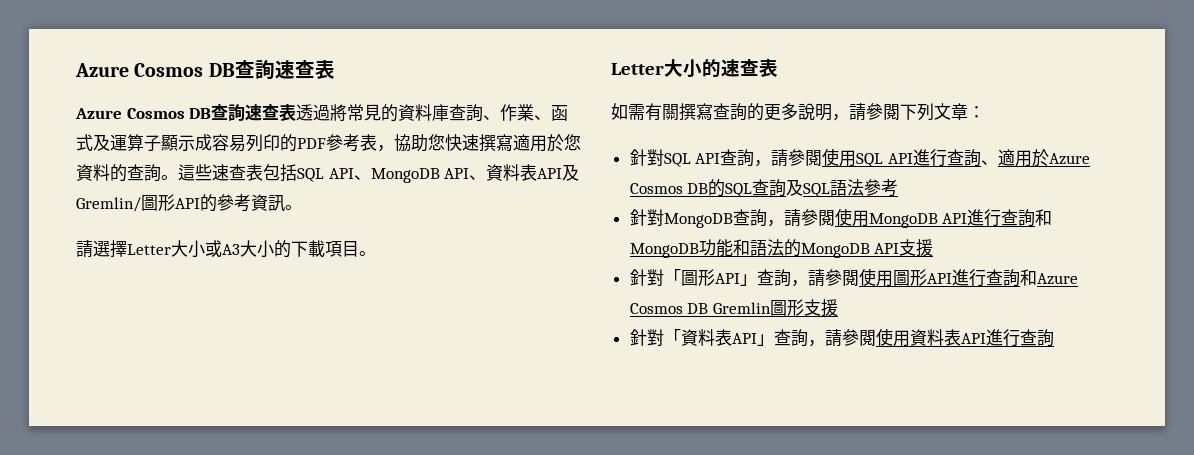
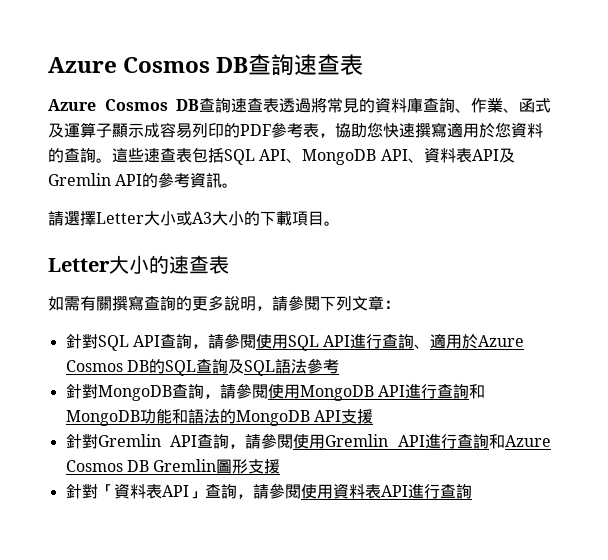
- 這些速查表包括SQL API、MongoDB API、資料表API及Gremlin/圖形API的參考資訊。
+ 這些速查表包括SQL API、MongoDB API、資料表API及Gremlin API的參考資訊。
- 針對「圖形API」查詢，請參閱使用圖形API進行查詢和Azure Cosmos DB Gremlin圖形支援
+ 針對Gremlin API查詢，請參閱使用Gremlin API進行查詢和Azure Cosmos DB Gremlin圖形支援

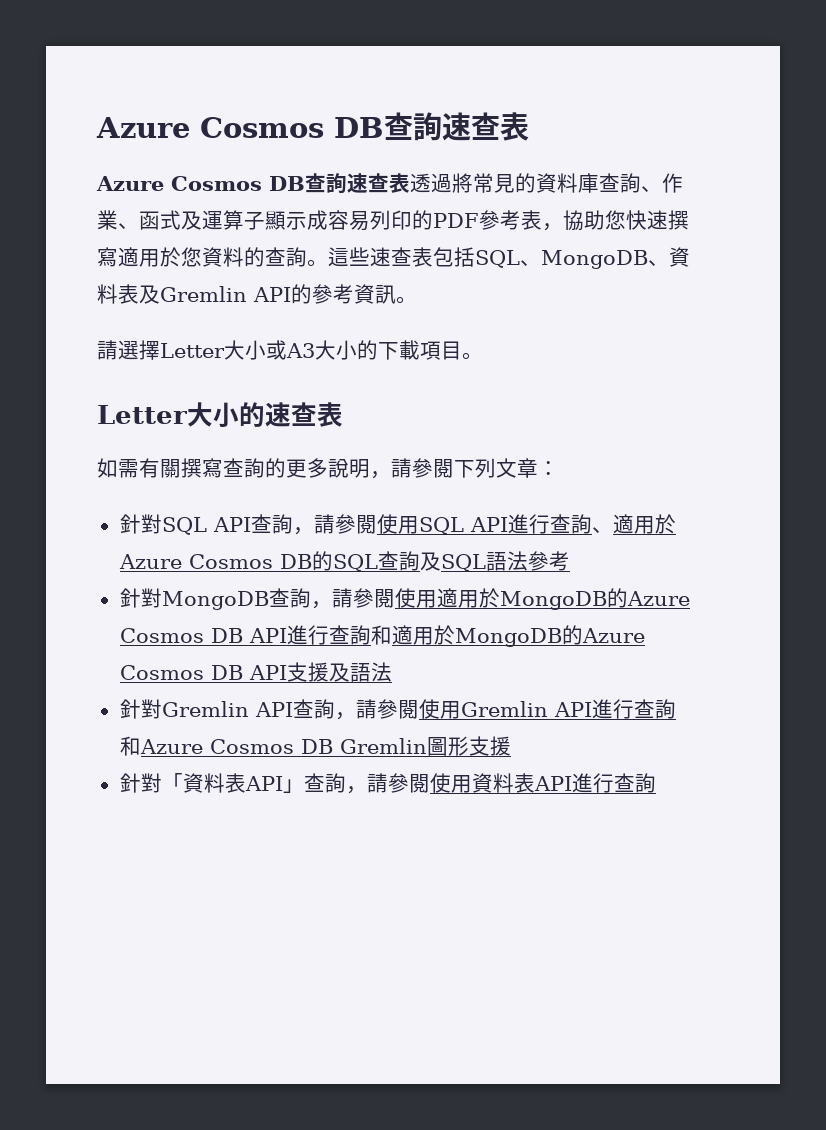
- 這些速查表包括SQL API、MongoDB API、資料表API及Gremlin API的參考資訊。
+ 這些速查表包括SQL、MongoDB、資料表及Gremlin API的參考資訊。
- 針對MongoDB查詢，請參閱使用MongoDB API進行查詢和MongoDB功能和語法的MongoDB API支援
+ 針對MongoDB查詢，請參閱使用適用於MongoDB的Azure Cosmos DB API進行查詢和適用於MongoDB的Azure Cosmos DB API支援及語法

